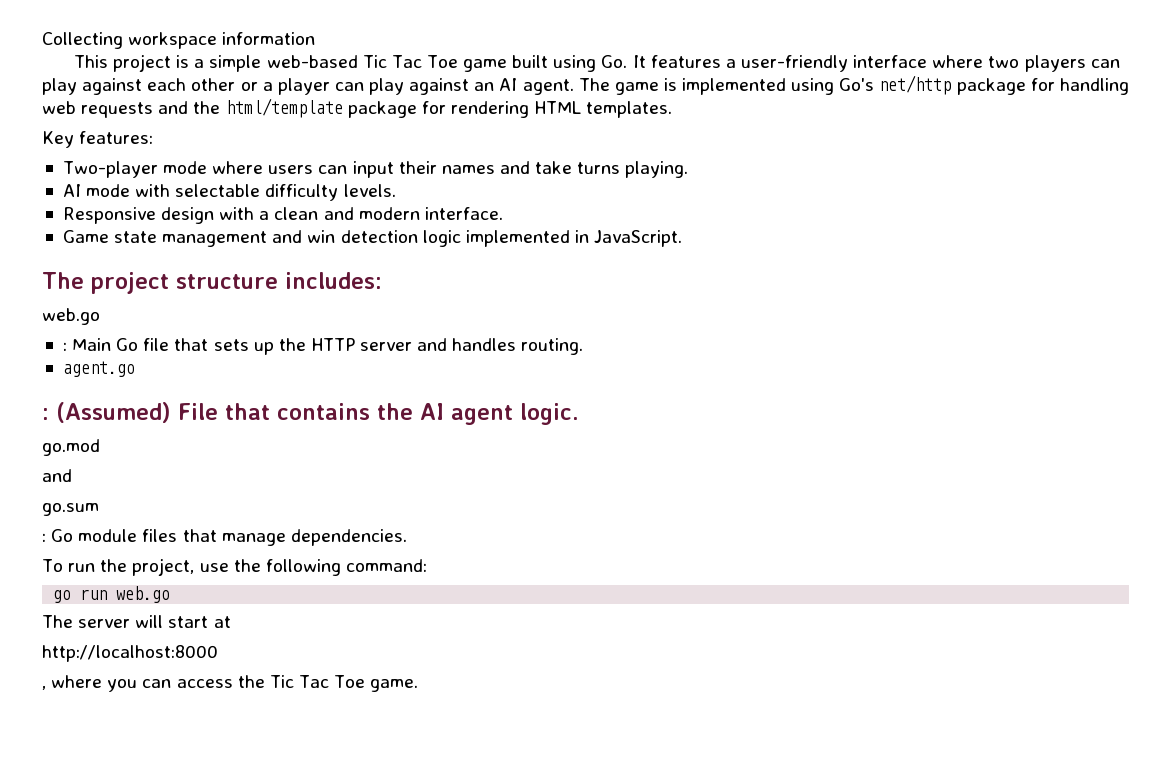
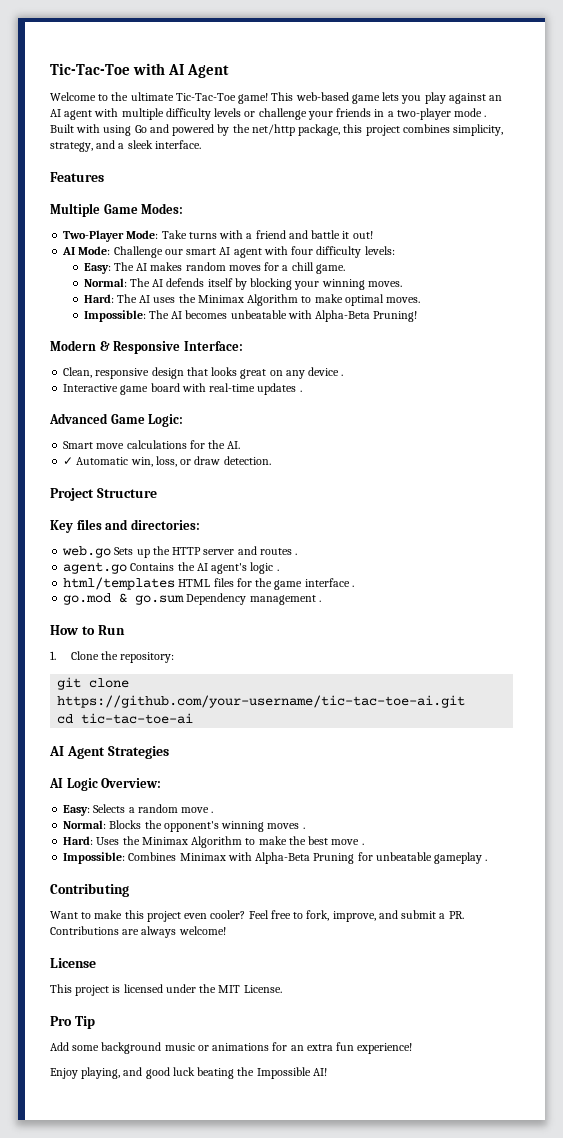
- Collecting workspace information
- This project is a simple web-based Tic Tac Toe game built using Go. It features a user-friendly interface where two players can play against each other or a player can play against an AI agent. The game is implemented using Go's net/http package for handling web requests and the html/template package for rendering HTML templates.
- Key features:
- Two-player mode where users can input their names and take turns playing.
- AI mode with selectable difficulty levels.
- Responsive design with a clean and modern interface.
- Game state management and win detection logic implemented in JavaScript.
- The project structure includes:
- web.go
- : Main Go file that sets up the HTTP server and handles routing.
+ Tic-Tac-Toe with AI Agent
+ Welcome to the ultimate Tic-Tac-Toe game! This web-based game lets you play against an AI agent with multiple difficulty levels or challenge your friends in a two-player mode . Built with using Go and powered by the net/http package, this project combines simplicity, strategy, and a sleek interface.
+ Features
+ Multiple Game Modes:
+ Two-Player Mode: Take turns with a friend and battle it out!
+ AI Mode: Challenge our smart AI agent with four difficulty levels:
+ Easy: The AI makes random moves for a chill game.
+ Normal: The AI defends itself by blocking your winning moves.
+ Hard: The AI uses the Minimax Algorithm to make optimal moves.
+ Impossible: The AI becomes unbeatable with Alpha-Beta Pruning!
+ Modern & Responsive Interface:
+ Clean, responsive design that looks great on any device .
+ Interactive game board with real-time updates .
+ Advanced Game Logic:
+ Smart move calculations for the AI.
+ ✓ Automatic win, loss, or draw detection.
+ Project Structure
+ Key files and directories:
+ web.go Sets up the HTTP server and routes .
- agent.go
- : (Assumed) File that contains the AI agent logic.
- go.mod
- and
- go.sum
- : Go module files that manage dependencies.
- To run the project, use the following command:
- go run web.go
- The server will start at
- http://localhost:8000
- , where you can access the Tic Tac Toe game.
+ agent.go Contains the AI agent's logic .
+ html/templates HTML files for the game interface .
+ go.mod & go.sum Dependency management .
+ How to Run
+ 1. Clone the repository:
+ git clone https://github.com/your-username/tic-tac-toe-ai.git
+ cd tic-tac-toe-ai
+ AI Agent Strategies
+ AI Logic Overview:
+ Easy: Selects a random move .
+ Normal: Blocks the opponent's winning moves .
+ Hard: Uses the Minimax Algorithm to make the best move .
+ Impossible: Combines Minimax with Alpha-Beta Pruning for unbeatable gameplay .
+ Contributing
+ Want to make this project even cooler? Feel free to fork, improve, and submit a PR. Contributions are always welcome!
+ License
+ This project is licensed under the MIT License.
+ Pro Tip
+ Add some background music or animations for an extra fun experience!
+ Enjoy playing, and good luck beating the Impossible AI!

